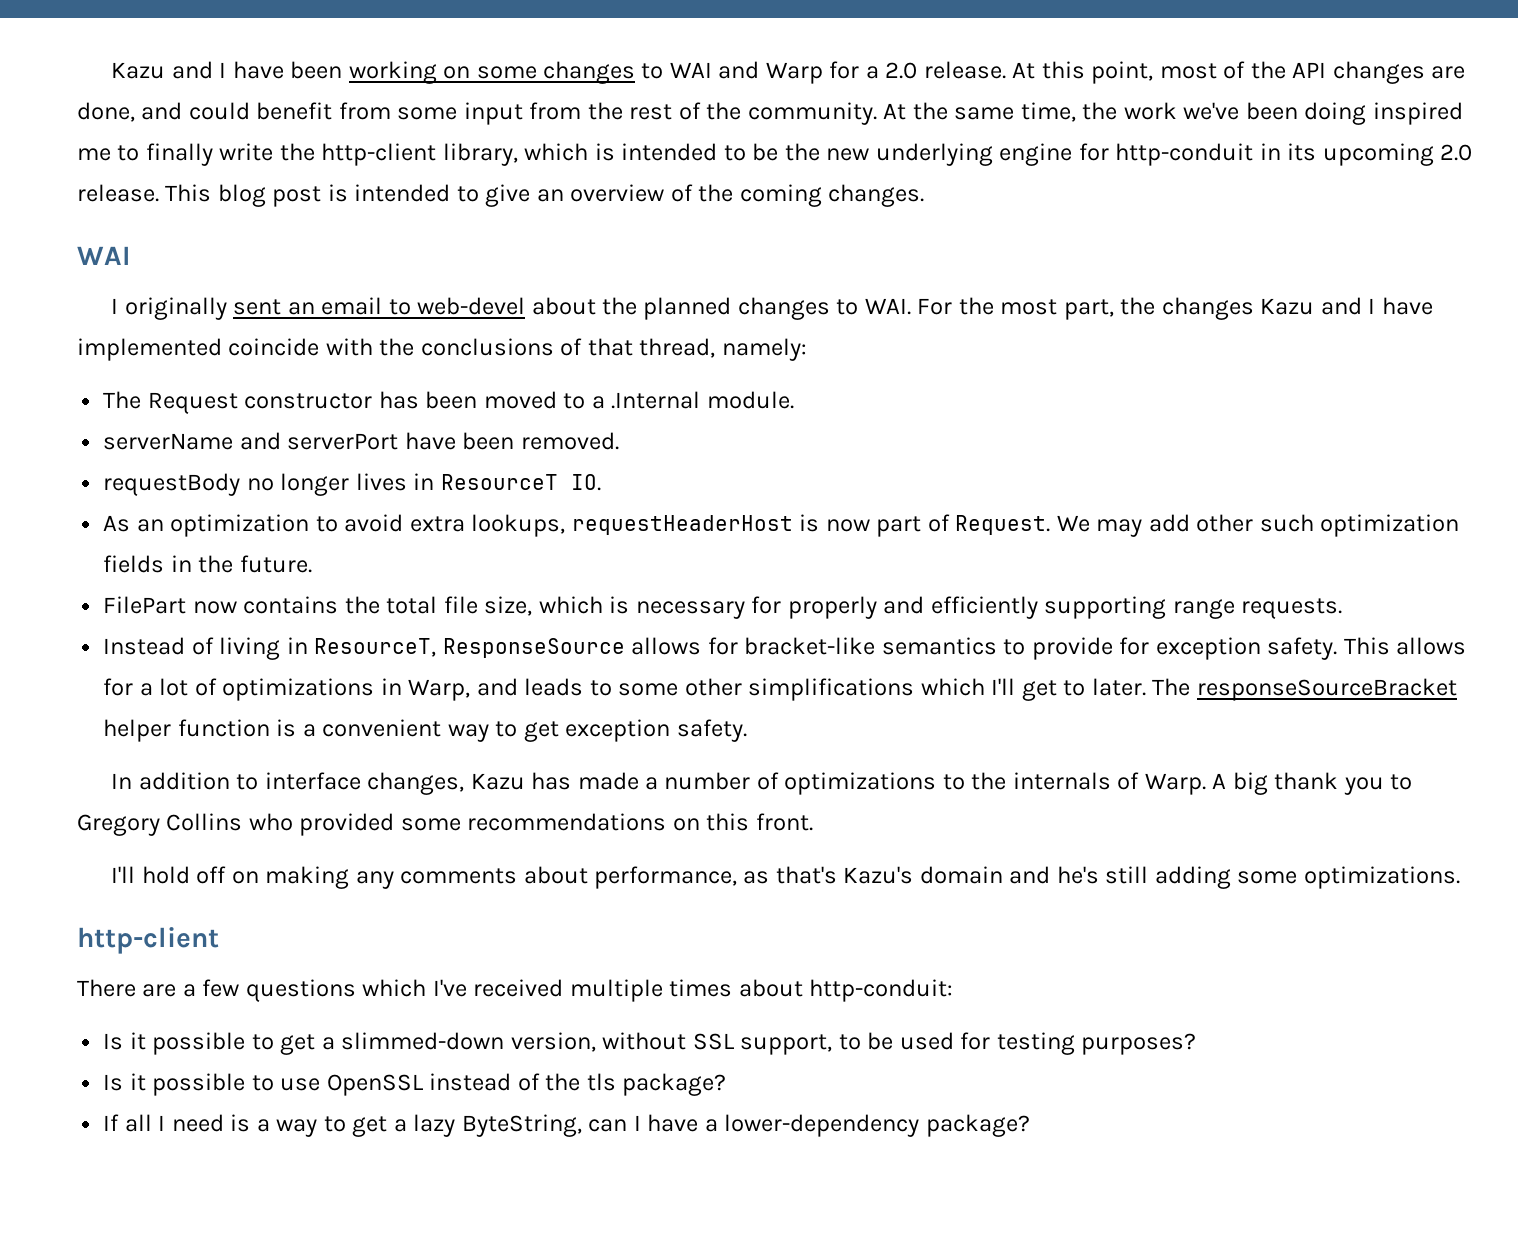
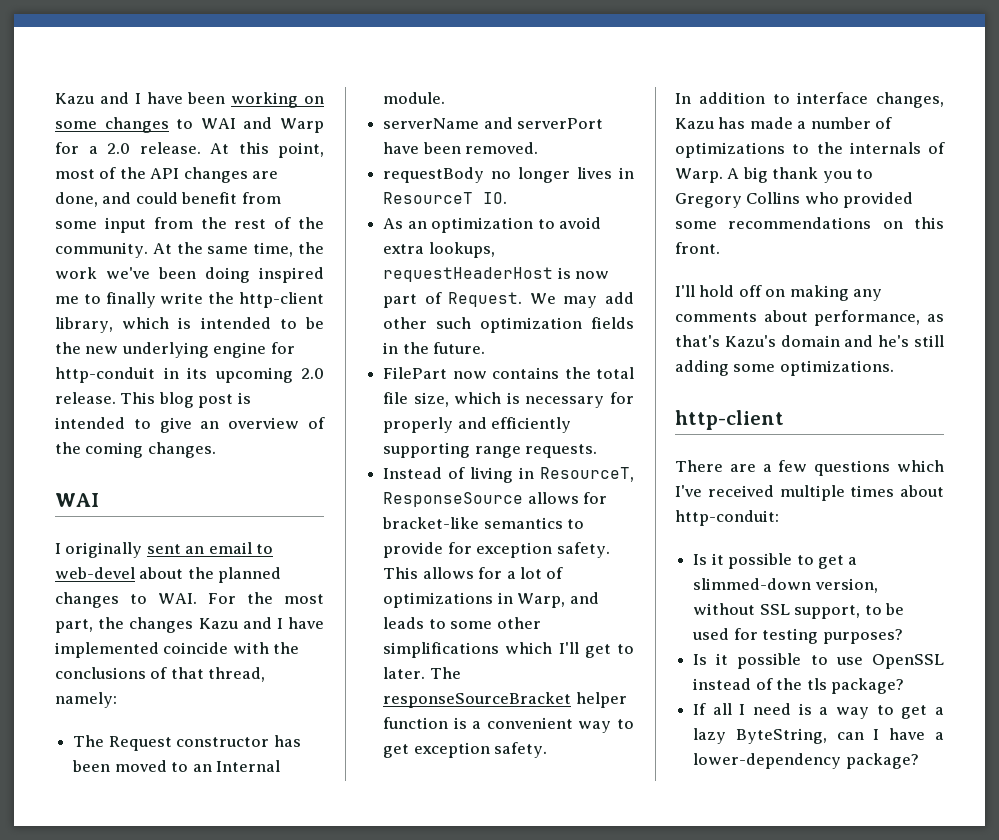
- The Request constructor has been moved to a .Internal module.
+ The Request constructor has been moved to an Internal module.

